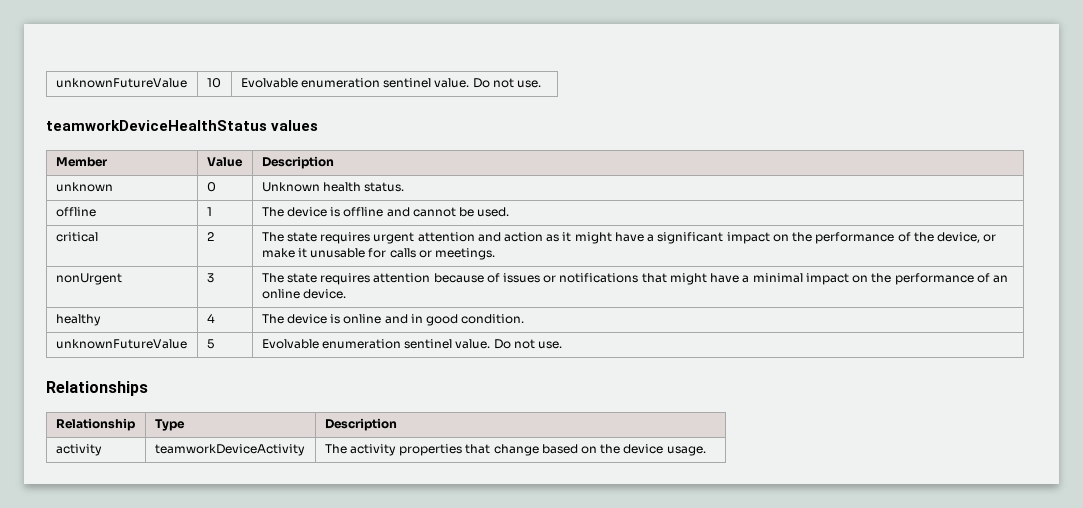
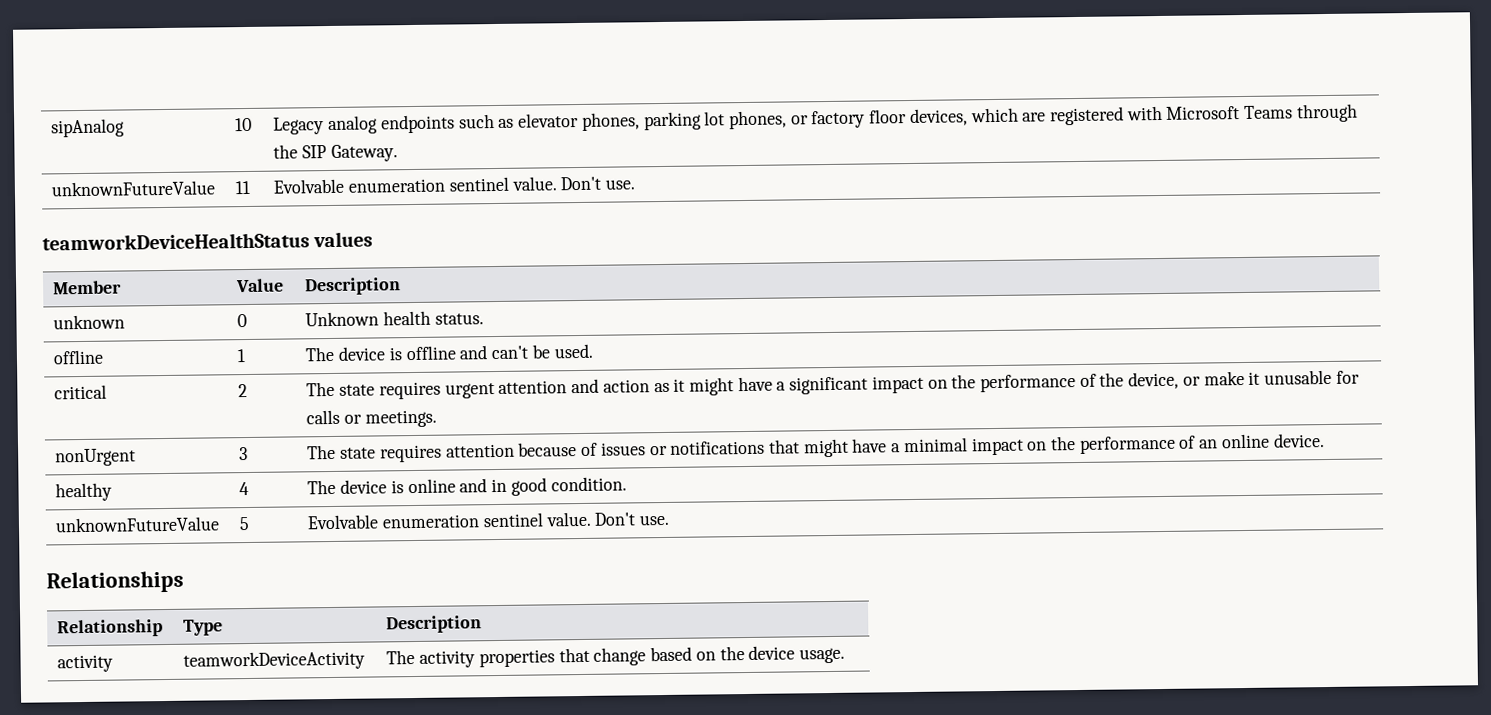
- unknownFutureValue | 10 | Evolvable enumeration sentinel value. Do not use.
+ sipAnalog | 10 | Legacy analog endpoints such as elevator phones, parking lot phones, or factory floor devices, which are registered with Microsoft Teams through the SIP Gateway.
+ unknownFutureValue | 11 | Evolvable enumeration sentinel value. Don't use.
- offline | 1 | The device is offline and cannot be used.
+ offline | 1 | The device is offline and can't be used.
- unknownFutureValue | 5 | Evolvable enumeration sentinel value. Do not use.
+ unknownFutureValue | 5 | Evolvable enumeration sentinel value. Don't use.

